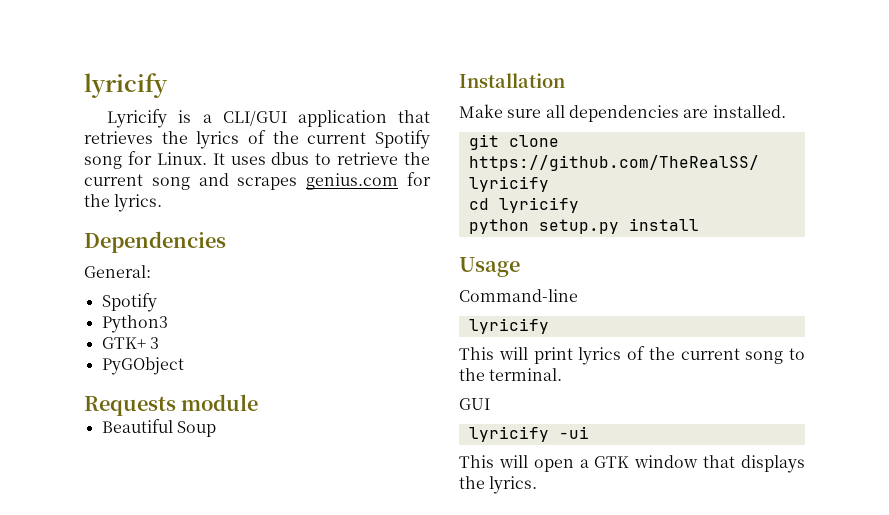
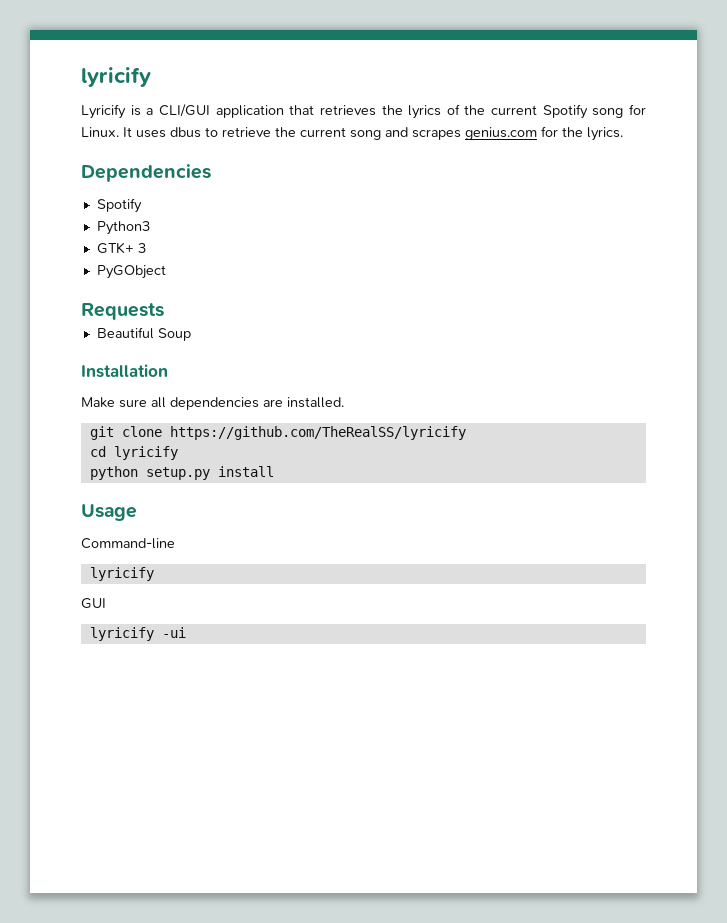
- General:
- Requests module
+ Requests
- This will print lyrics of the current song to the terminal.
  GUI
  lyricify -ui
- This will open a GTK window that displays the lyrics.

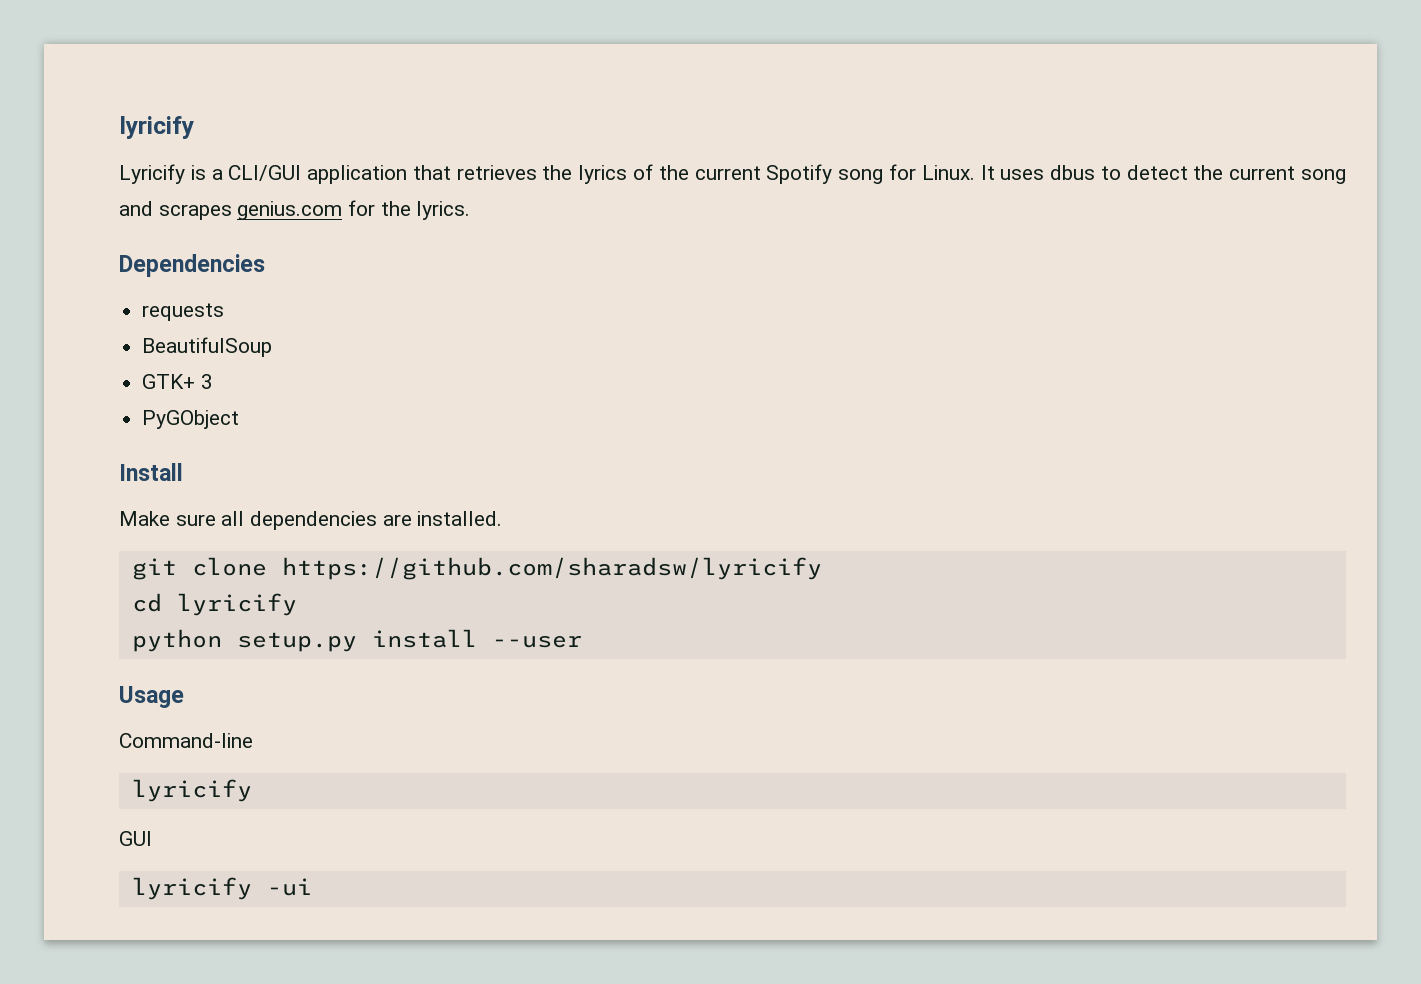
- It uses dbus to retrieve the current song and scrapes genius.com for the lyrics.
+ It uses dbus to detect the current song and scrapes genius.com for the lyrics.
  Dependencies
- Spotify
- Python3
+ requests
+ BeautifulSoup
- Requests
- Beautiful Soup
- Installation
+ Install
- git clone https://github.com/TheRealSS/lyricify
+ git clone https://github.com/sharadsw/lyricify
- python setup.py install
+ python setup.py install --user

